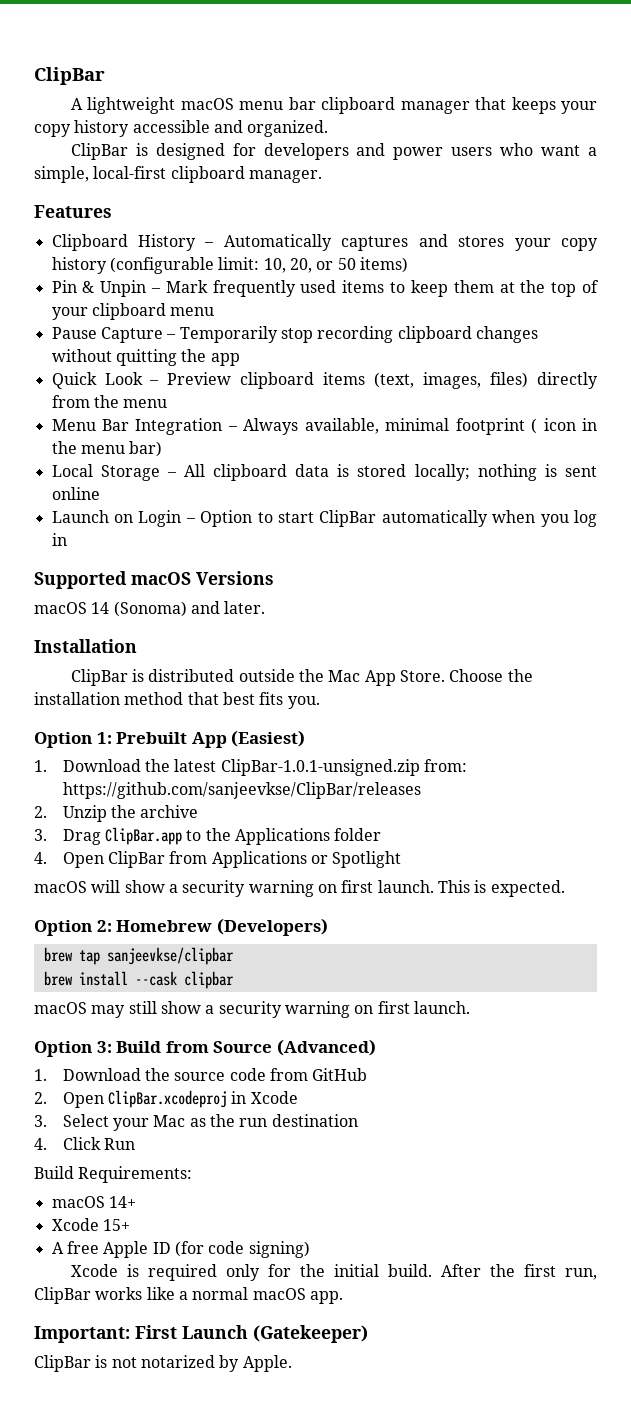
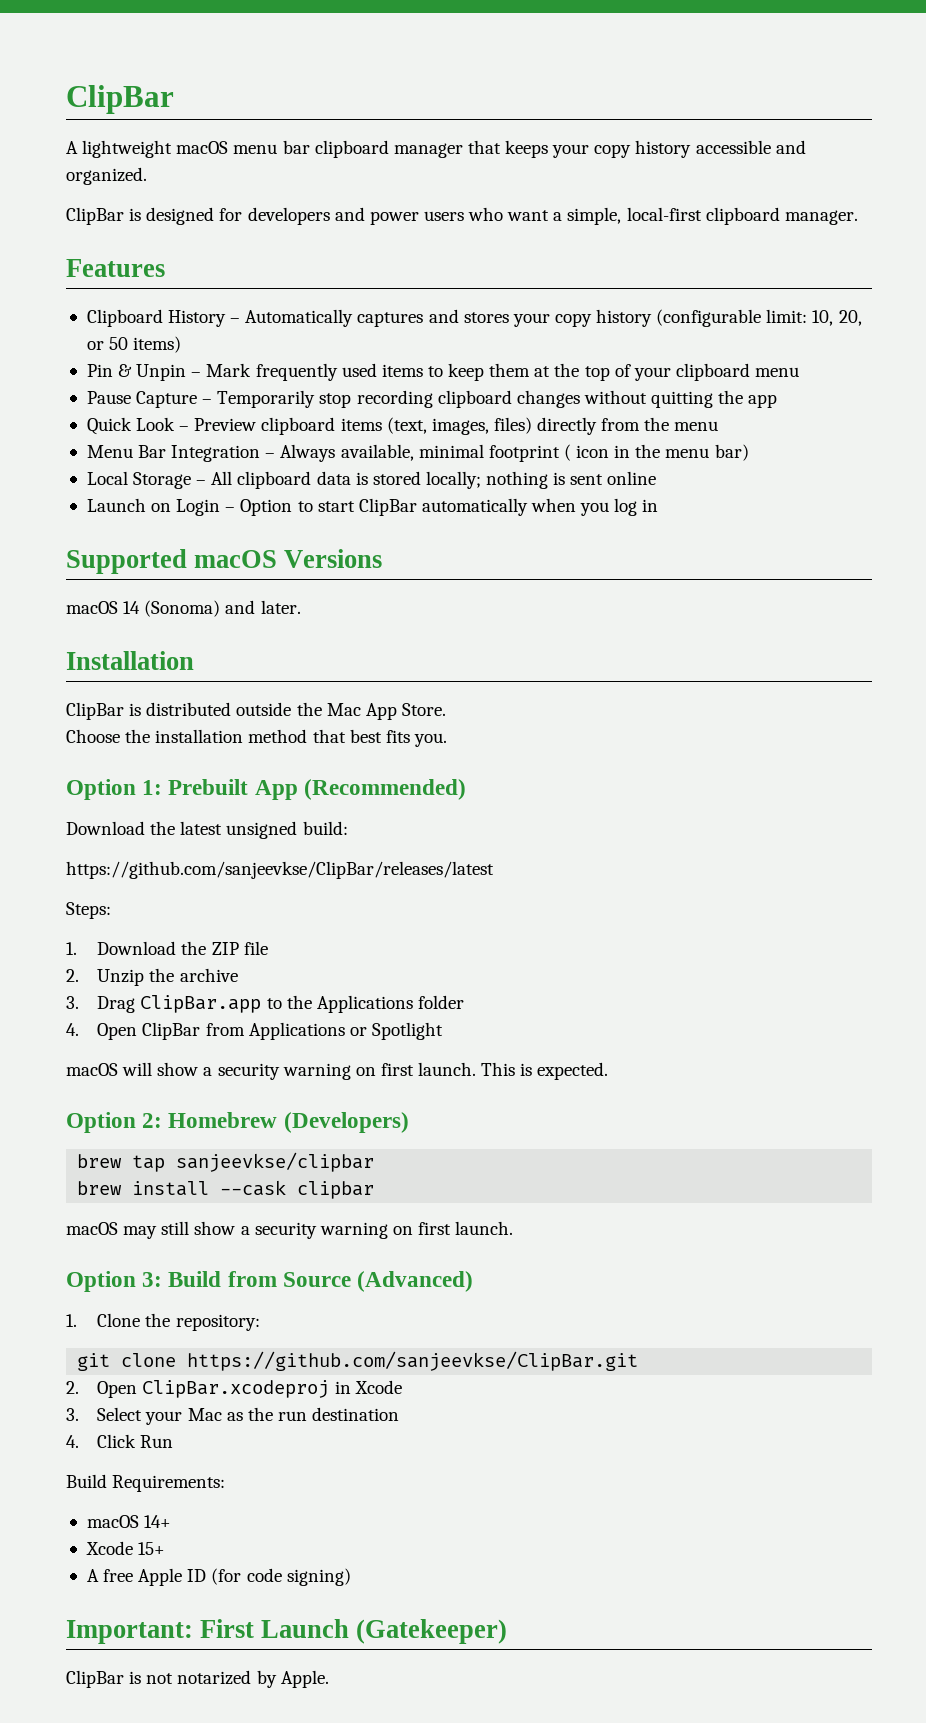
- ClipBar is distributed outside the Mac App Store. Choose the installation method that best fits you.
+ ClipBar is distributed outside the Mac App Store.
+ Choose the installation method that best fits you.
- Option 1: Prebuilt App (Easiest)
- 1. Download the latest ClipBar-1.0.1-unsigned.zip from: https://github.com/sanjeevkse/ClipBar/releases
+ Option 1: Prebuilt App (Recommended)
+ Download the latest unsigned build:
+ https://github.com/sanjeevkse/ClipBar/releases/latest
+ Steps:
+ 1. Download the ZIP file
- 1. Download the source code from GitHub
+ 1. Clone the repository:
+ git clone https://github.com/sanjeevkse/ClipBar.git
- Xcode is required only for the initial build. After the first run, ClipBar works like a normal macOS app.

